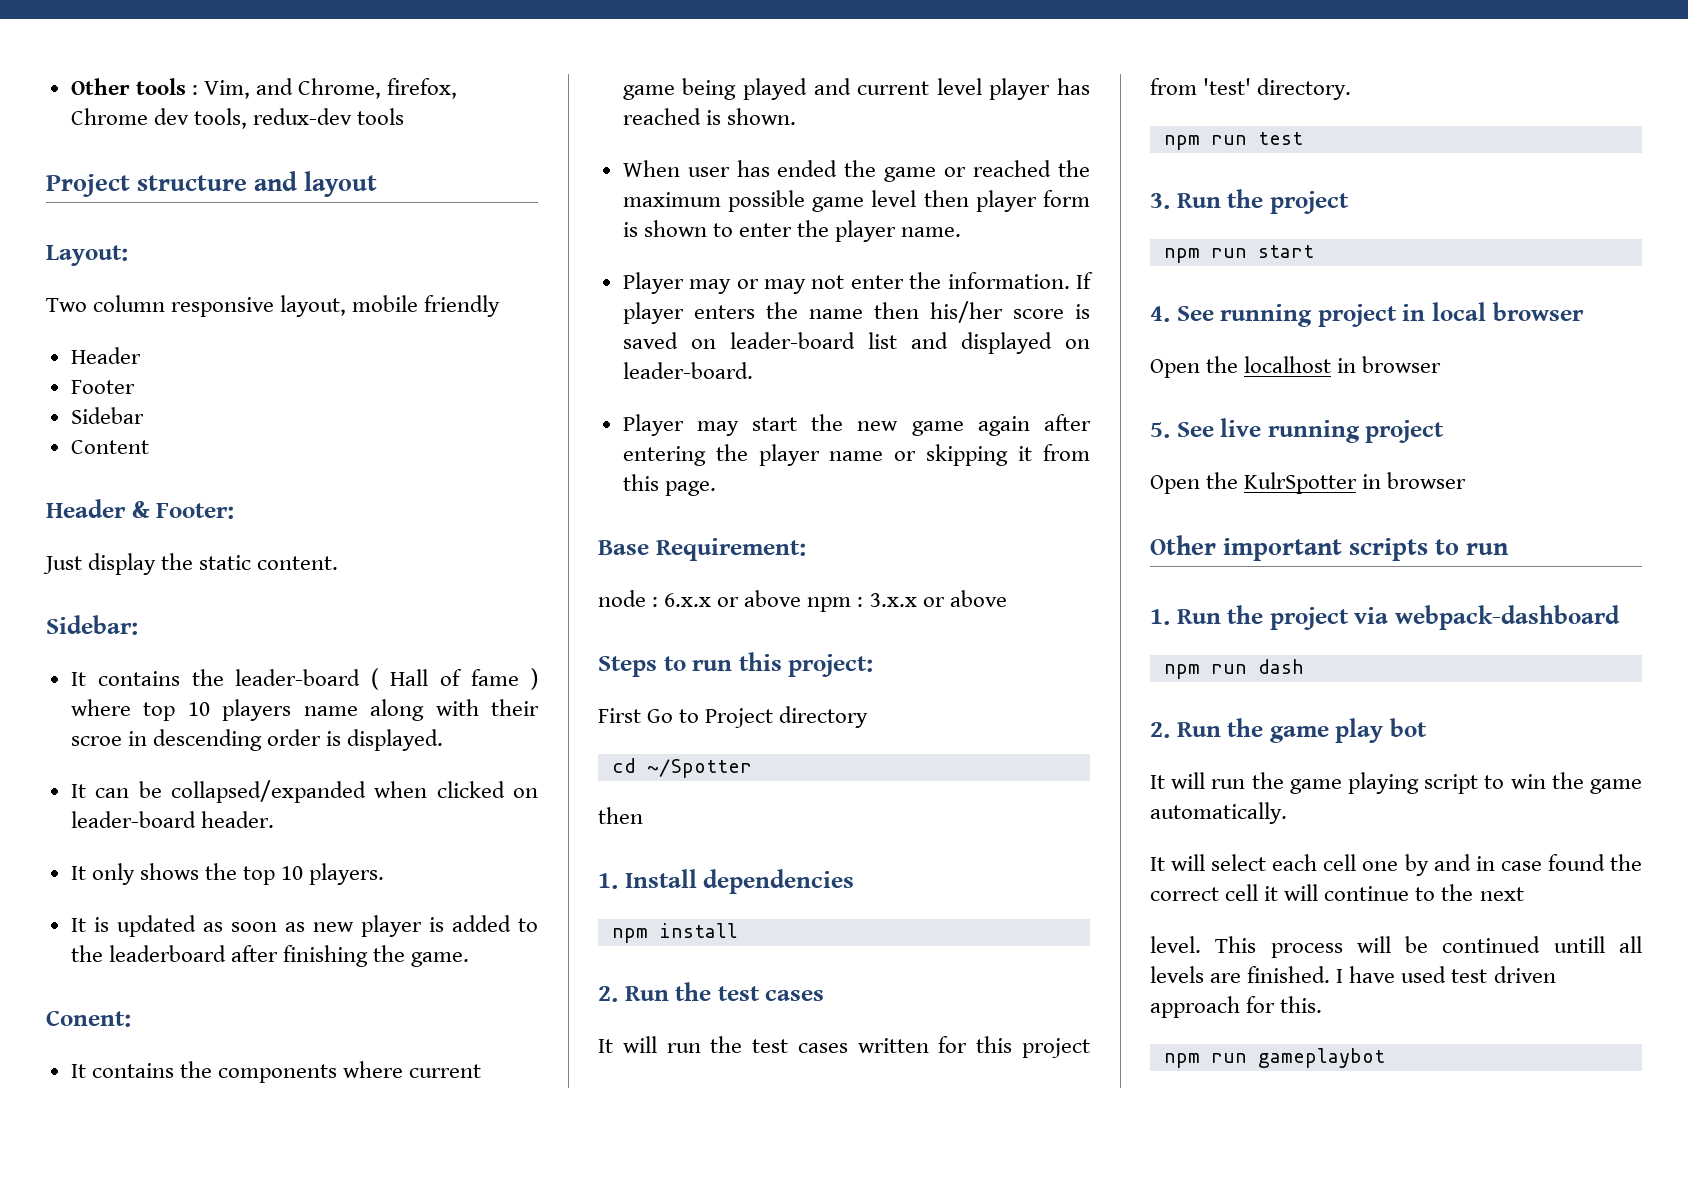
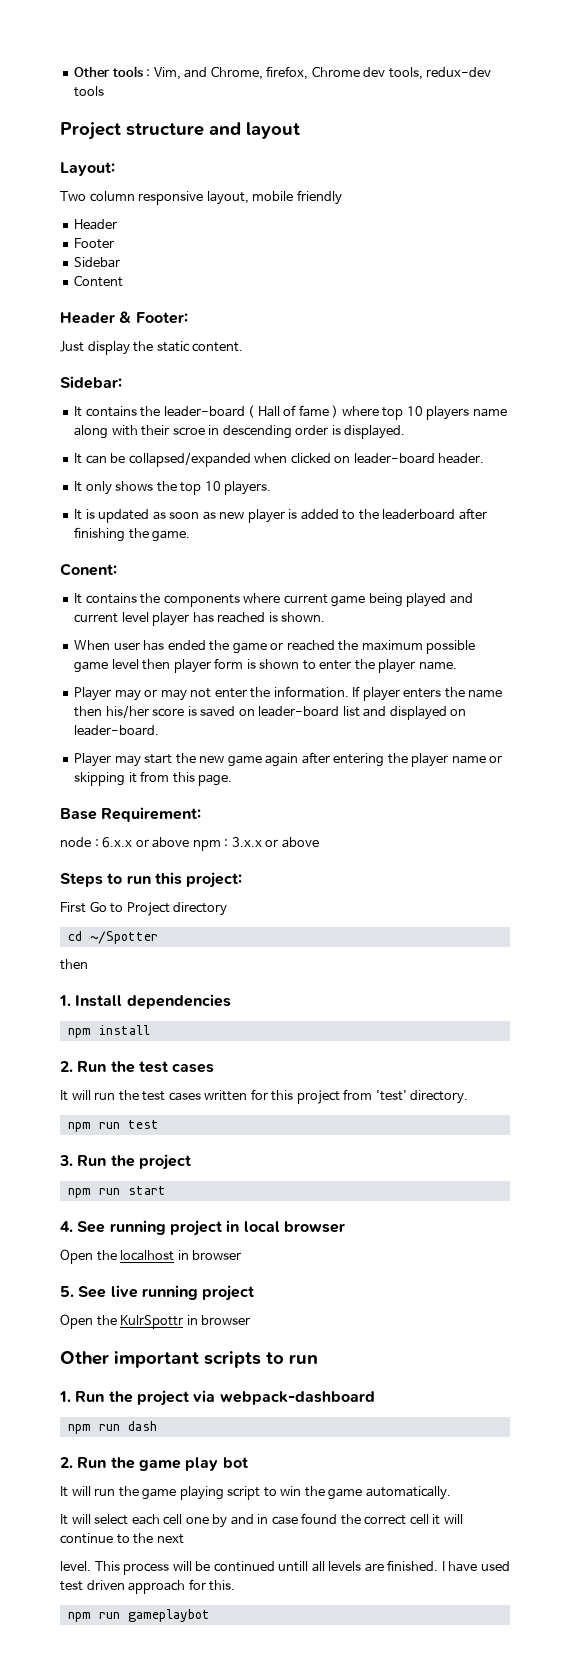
- Open the KulrSpotter in browser
+ Open the KulrSpottr in browser

